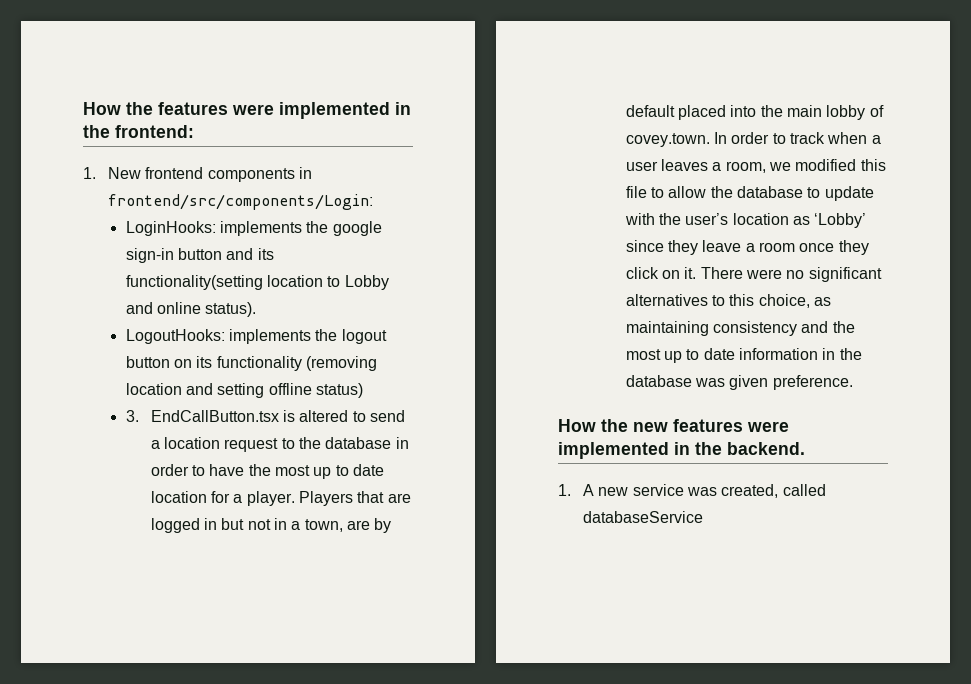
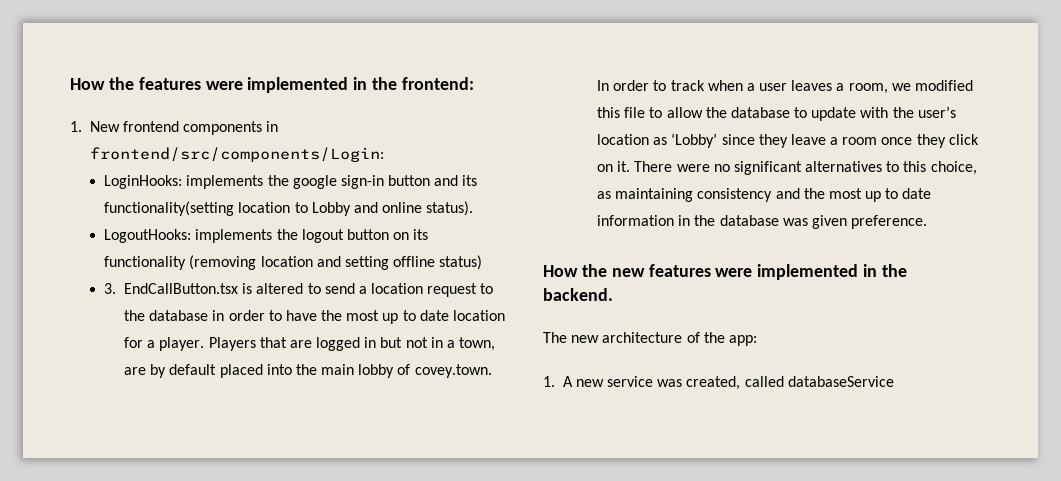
+ The new architecture of the app:

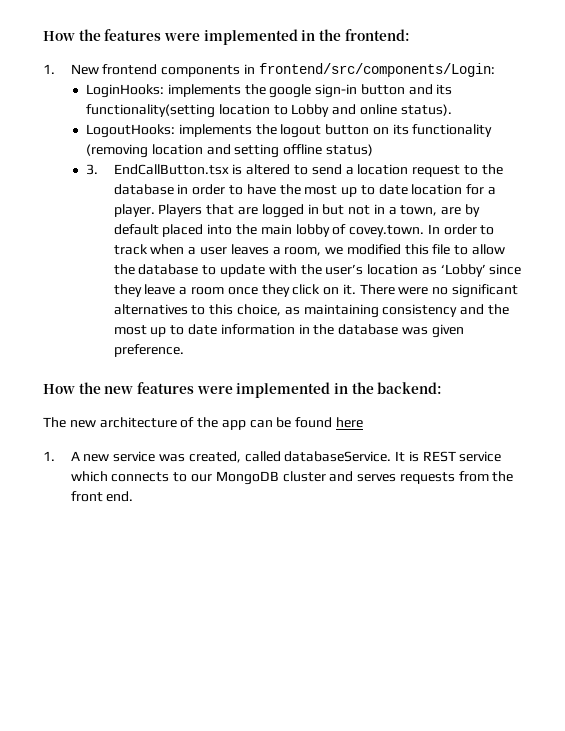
- How the new features were implemented in the backend.
+ How the new features were implemented in the backend:
- The new architecture of the app:
+ The new architecture of the app can be found here
- 1. A new service was created, called databaseService
+ 1. A new service was created, called databaseService. It is REST service which connects to our MongoDB cluster and serves requests from the front end.

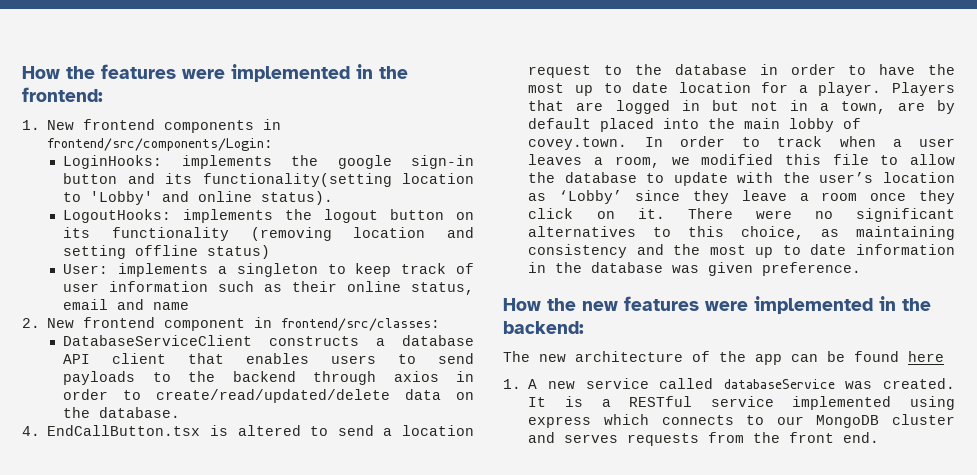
- LoginHooks: implements the google sign-in button and its functionality(setting location to Lobby and online status).
+ LoginHooks: implements the google sign-in button and its functionality(setting location to 'Lobby' and online status).
- 3. EndCallButton.tsx is altered to send a location request to the database in order to have the most up to date location for a player.
+ User: implements a singleton to keep track of user information such as their online status, email and name
+ 2. New frontend component in frontend/src/classes:
+ DatabaseServiceClient constructs a database API client that enables users to send payloads to the backend through axios in order to create/read/updated/delete data on the database.
+ 4. EndCallButton.tsx is altered to send a location request to the database in order to have the most up to date location for a player.
- 1. A new service was created, called databaseService. It is REST service which connects to our MongoDB cluster and serves requests from the front end.
+ 1. A new service called databaseService was created. It is a RESTful service implemented using express which connects to our MongoDB cluster and serves requests from the front end.

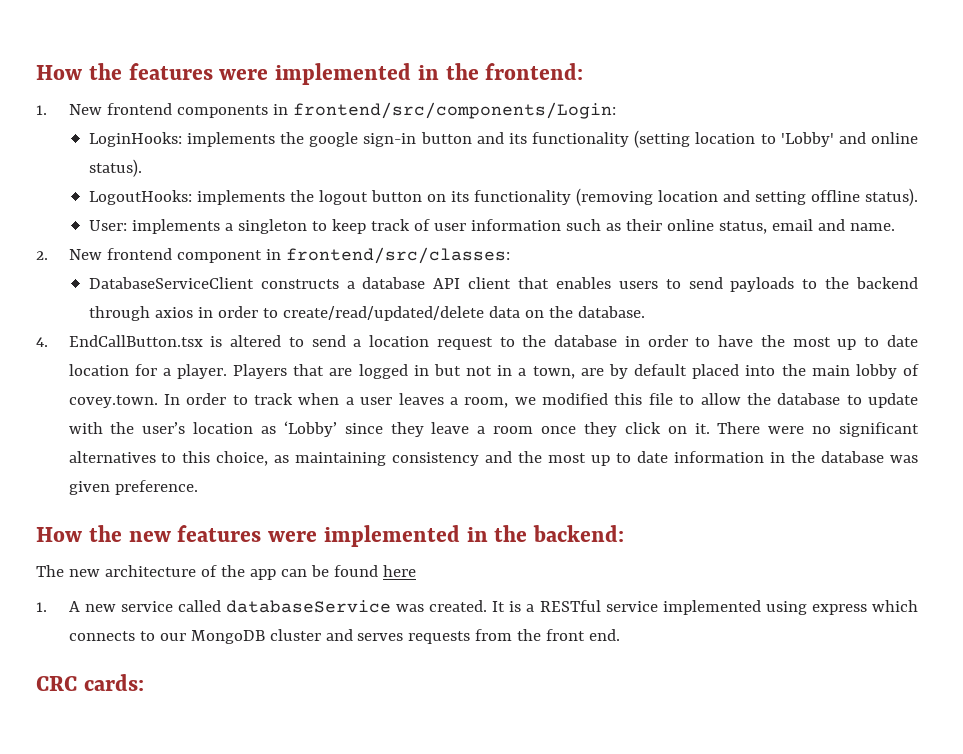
- LoginHooks: implements the google sign-in button and its functionality(setting location to 'Lobby' and online status).
+ LoginHooks: implements the google sign-in button and its functionality (setting location to 'Lobby' and online status).
- LogoutHooks: implements the logout button on its functionality (removing location and setting offline status)
+ LogoutHooks: implements the logout button on its functionality (removing location and setting offline status).
- User: implements a singleton to keep track of user information such as their online status, email and name
+ User: implements a singleton to keep track of user information such as their online status, email and name.
+ CRC cards:

